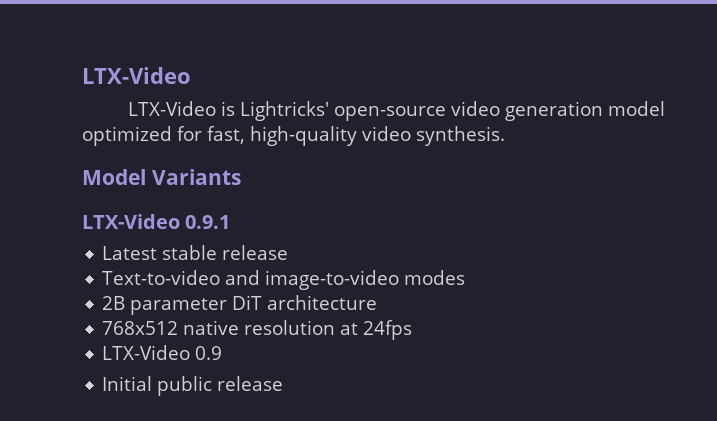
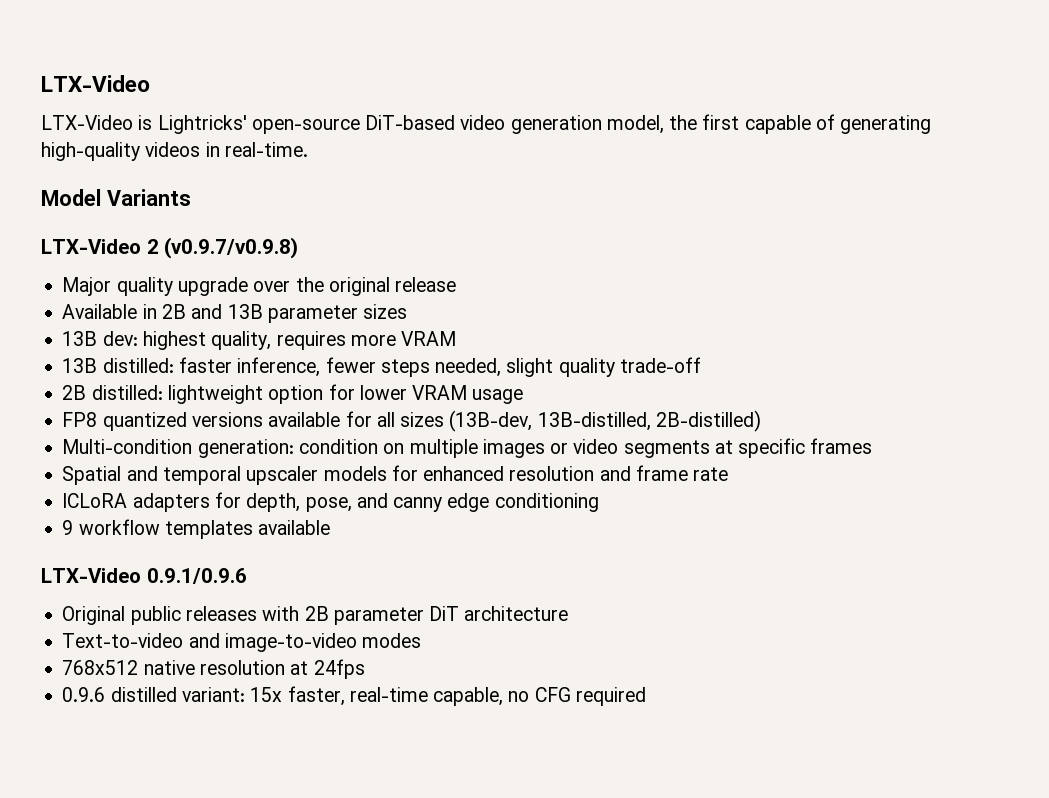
- LTX-Video is Lightricks' open-source video generation model optimized for fast, high-quality video synthesis.
+ LTX-Video is Lightricks' open-source DiT-based video generation model, the first capable of generating high-quality videos in real-time.
  Model Variants
- LTX-Video 0.9.1
- Latest stable release
+ LTX-Video 2 (v0.9.7/v0.9.8)
+ Major quality upgrade over the original release
+ Available in 2B and 13B parameter sizes
+ 13B dev: highest quality, requires more VRAM
+ 13B distilled: faster inference, fewer steps needed, slight quality trade-off
+ 2B distilled: lightweight option for lower VRAM usage
+ FP8 quantized versions available for all sizes (13B-dev, 13B-distilled, 2B-distilled)
+ Multi-condition generation: condition on multiple images or video segments at specific frames
+ Spatial and temporal upscaler models for enhanced resolution and frame rate
+ ICLoRA adapters for depth, pose, and canny edge conditioning
+ 9 workflow templates available
+ LTX-Video 0.9.1/0.9.6
+ Original public releases with 2B parameter DiT architecture
- 2B parameter DiT architecture
- LTX-Video 0.9
- Initial public release
+ 0.9.6 distilled variant: 15x faster, real-time capable, no CFG required

